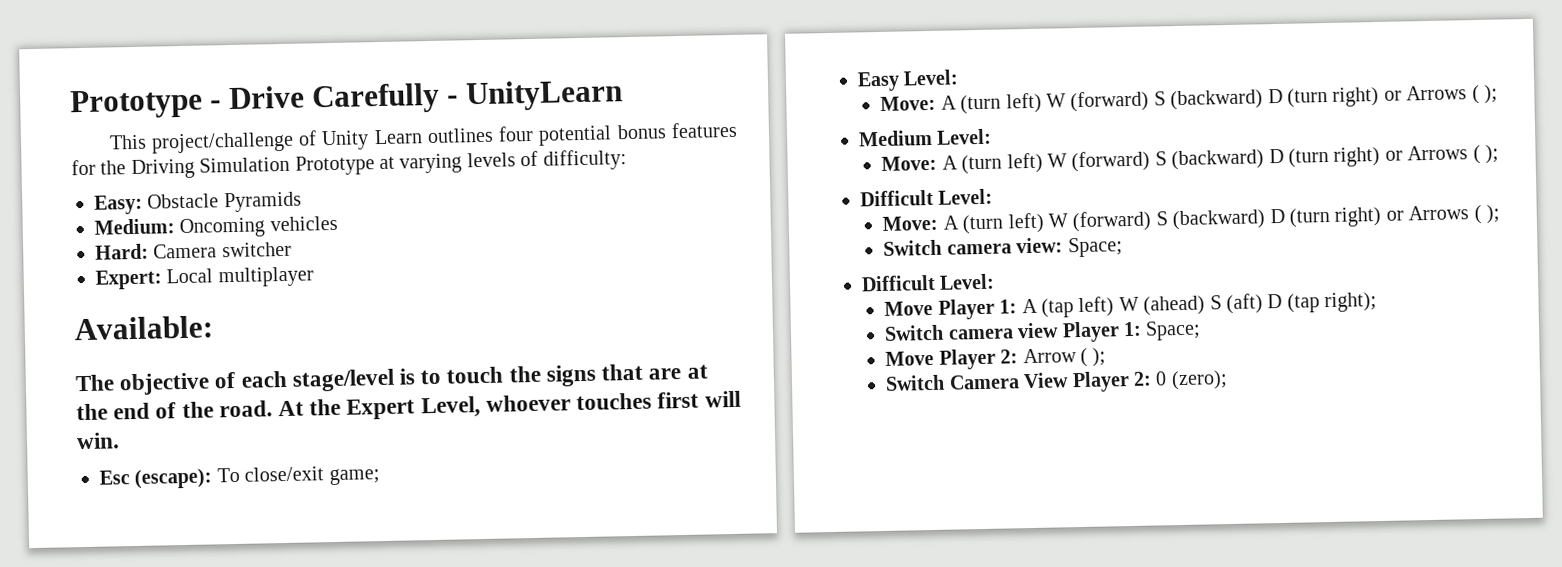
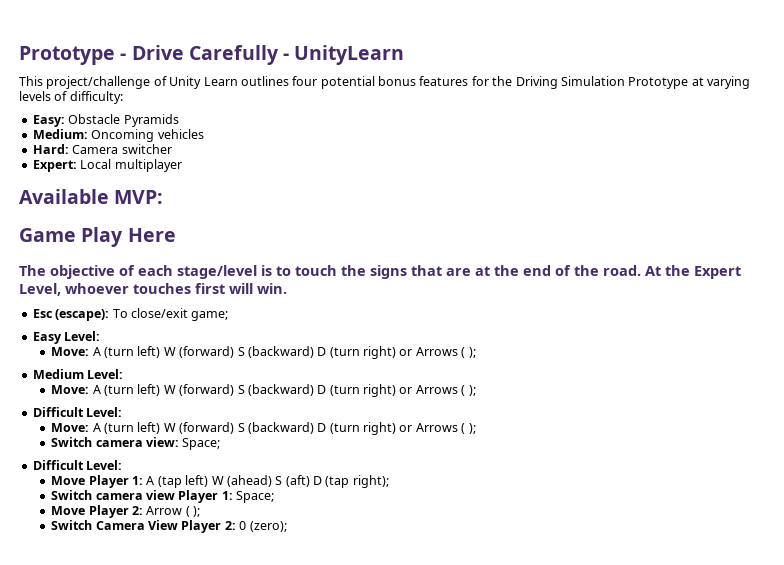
- Available:
+ Available MVP:
+ Game Play Here

